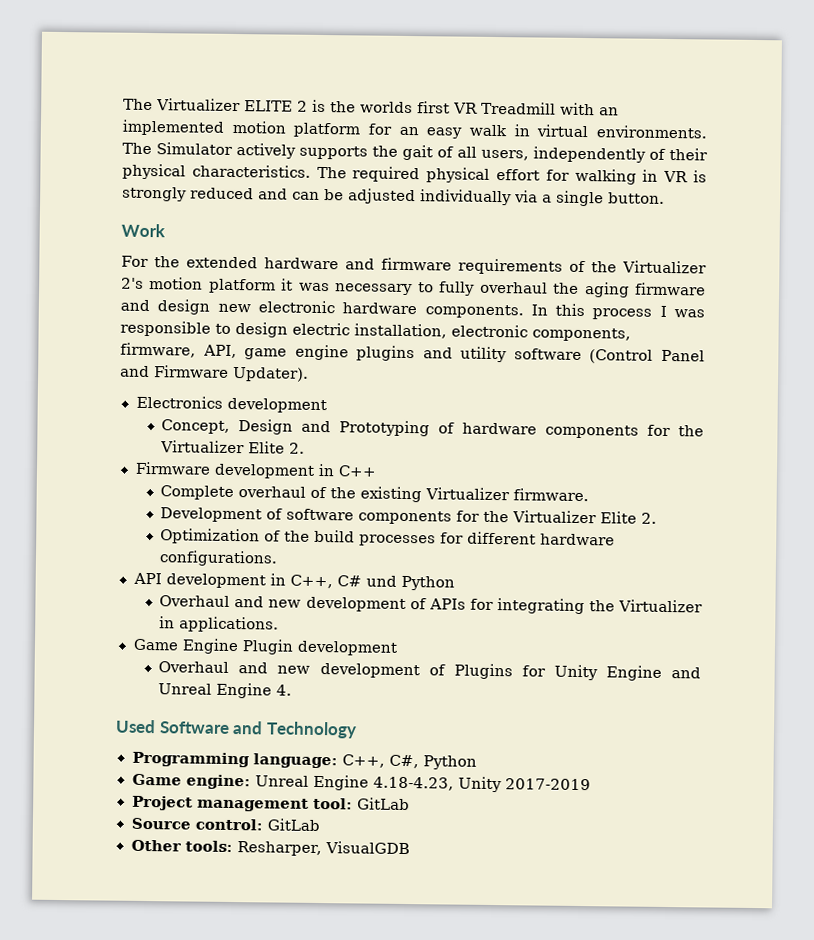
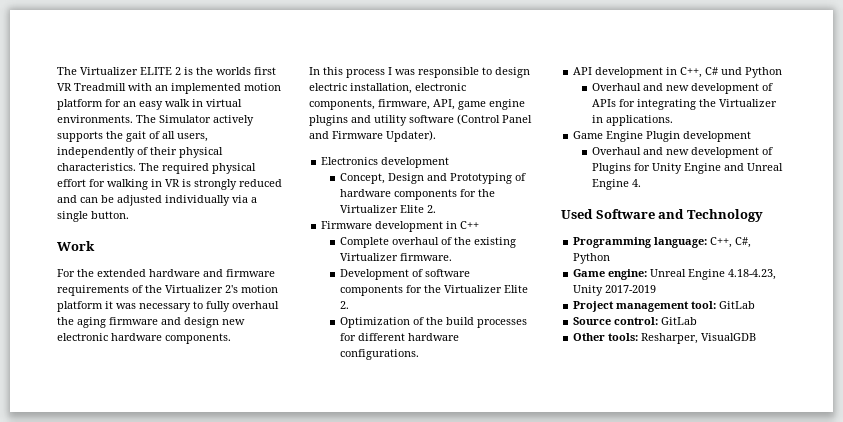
- For the extended hardware and firmware requirements of the Virtualizer 2's motion platform it was necessary to fully overhaul the aging firmware and design new electronic hardware components. In this process I was responsible to design electric installation, electronic components, firmware, API, game engine plugins and utility software (Control Panel and Firmware Updater).
+ For the extended hardware and firmware requirements of the Virtualizer 2's motion platform it was necessary to fully overhaul the aging firmware and design new electronic hardware components.
+ In this process I was responsible to design electric installation, electronic components, firmware, API, game engine plugins and utility software (Control Panel and Firmware Updater).

